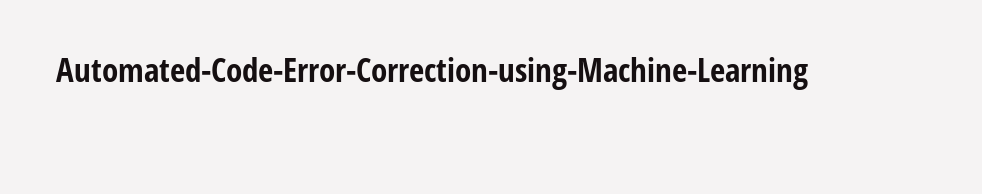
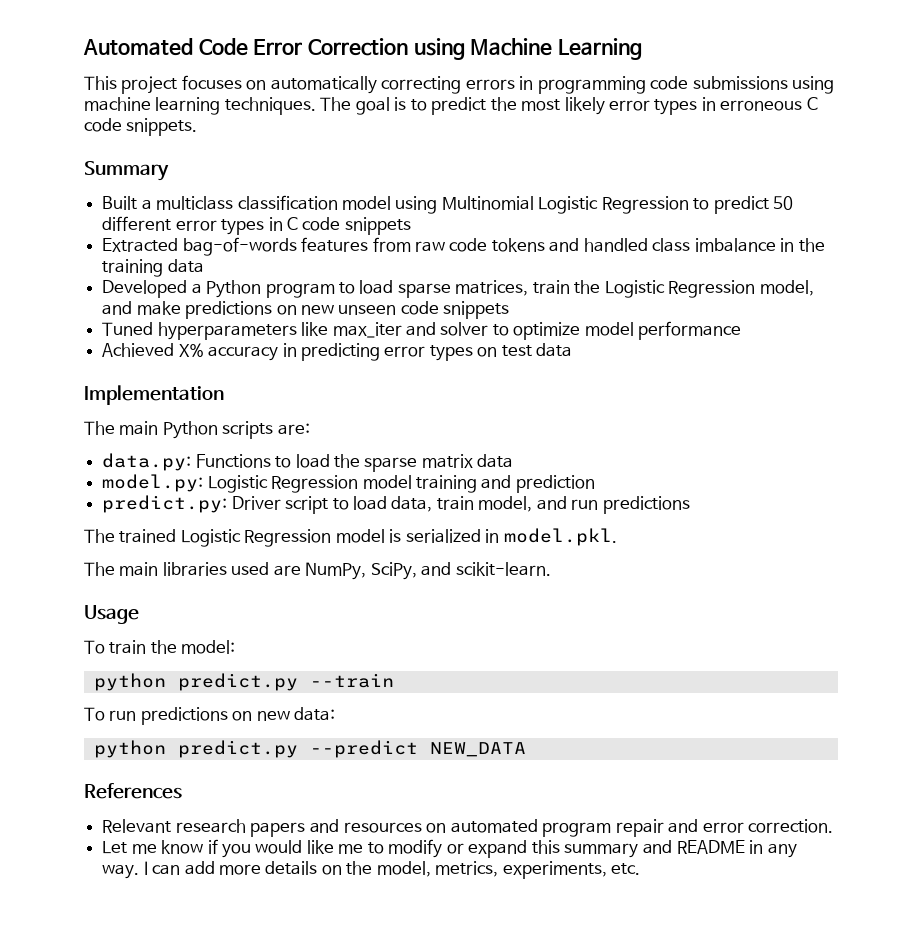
- Automated-Code-Error-Correction-using-Machine-Learning
+ Automated Code Error Correction using Machine Learning
+ This project focuses on automatically correcting errors in programming code submissions using machine learning techniques. The goal is to predict the most likely error types in erroneous C code snippets.
+ Summary
+ Built a multiclass classification model using Multinomial Logistic Regression to predict 50 different error types in C code snippets
+ Extracted bag-of-words features from raw code tokens and handled class imbalance in the training data
+ Developed a Python program to load sparse matrices, train the Logistic Regression model, and make predictions on new unseen code snippets
+ Tuned hyperparameters like max_iter and solver to optimize model performance
+ Achieved X% accuracy in predicting error types on test data
+ Implementation
+ The main Python scripts are:
+ data.py: Functions to load the sparse matrix data
+ model.py: Logistic Regression model training and prediction
+ predict.py: Driver script to load data, train model, and run predictions
+ The trained Logistic Regression model is serialized in model.pkl.
+ The main libraries used are NumPy, SciPy, and scikit-learn.
+ Usage
+ To train the model:
+ python predict.py --train
+ To run predictions on new data:
+ python predict.py --predict NEW_DATA
+ References
+ Relevant research papers and resources on automated program repair and error correction.
+ Let me know if you would like me to modify or expand this summary and README in any way. I can add more details on the model, metrics, experiments, etc.

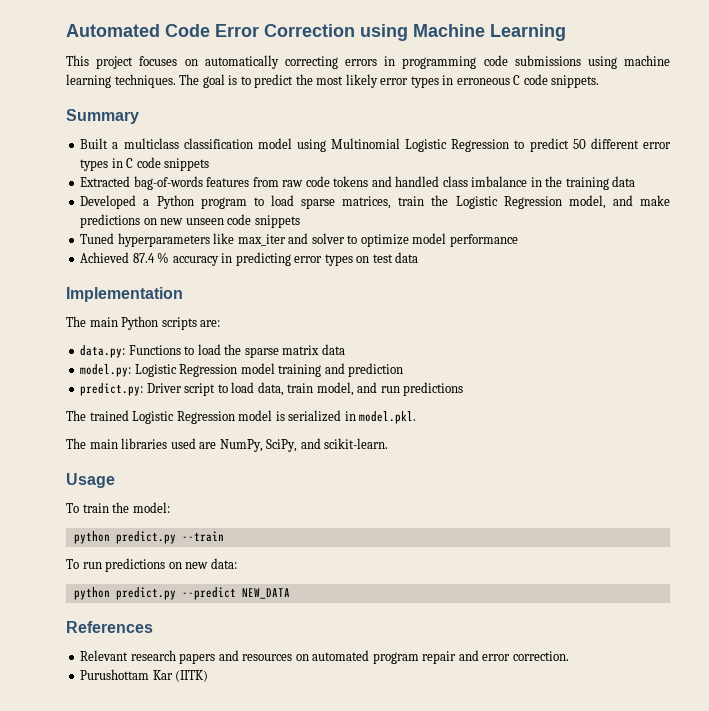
- Achieved X% accuracy in predicting error types on test data
+ Achieved 87.4 % accuracy in predicting error types on test data
- Let me know if you would like me to modify or expand this summary and README in any way. I can add more details on the model, metrics, experiments, etc.
+ Purushottam Kar (IITK)

